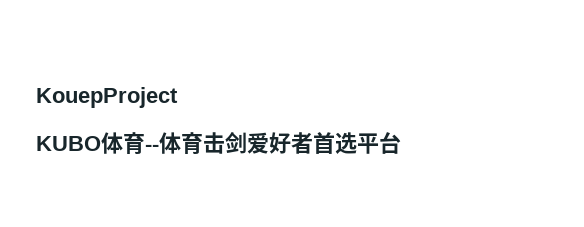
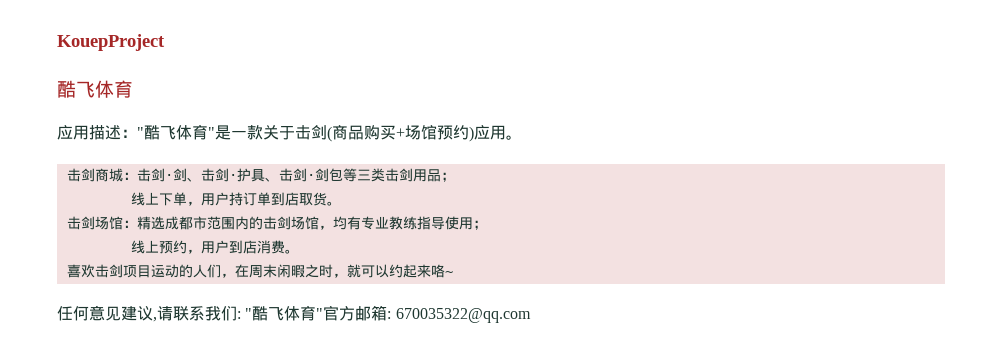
  KouepProject
- KUBO体育--体育击剑爱好者首选平台
+ 酷飞体育
+ 应用描述："酷飞体育"是一款关于击剑(商品购买+场馆预约)应用。
+ 击剑商城：击剑·剑、击剑·护具、击剑·剑包等三类击剑用品；
+ 线上下单，用户持订单到店取货。
+ 击剑场馆：精选成都市范围内的击剑场馆，均有专业教练指导使用；
+ 线上预约，用户到店消费。
+ 喜欢击剑项目运动的人们，在周末闲暇之时，就可以约起来咯~
+ 任何意见建议,请联系我们: "酷飞体育"官方邮箱: 670035322@qq.com

